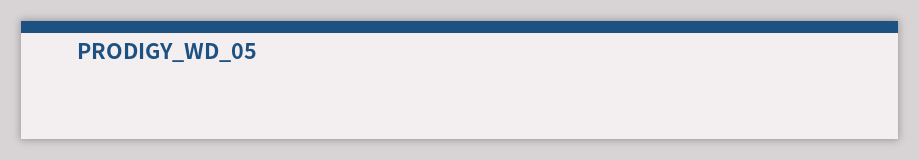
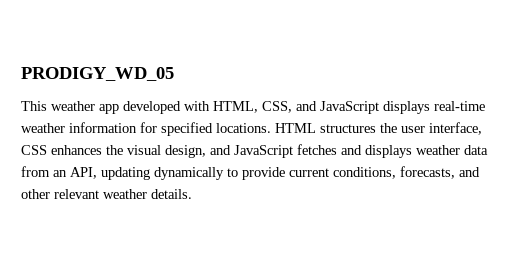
+ This weather app developed with HTML, CSS, and JavaScript displays real-time weather information for specified locations. HTML structures the user interface, CSS enhances the visual design, and JavaScript fetches and displays weather data from an API, updating dynamically to provide current conditions, forecasts, and other relevant weather details.

